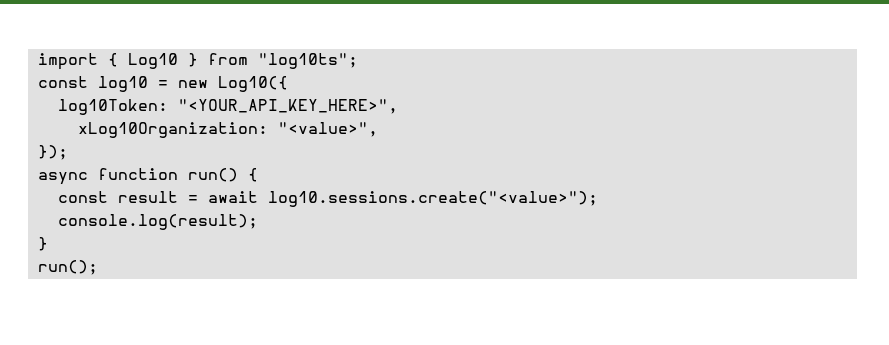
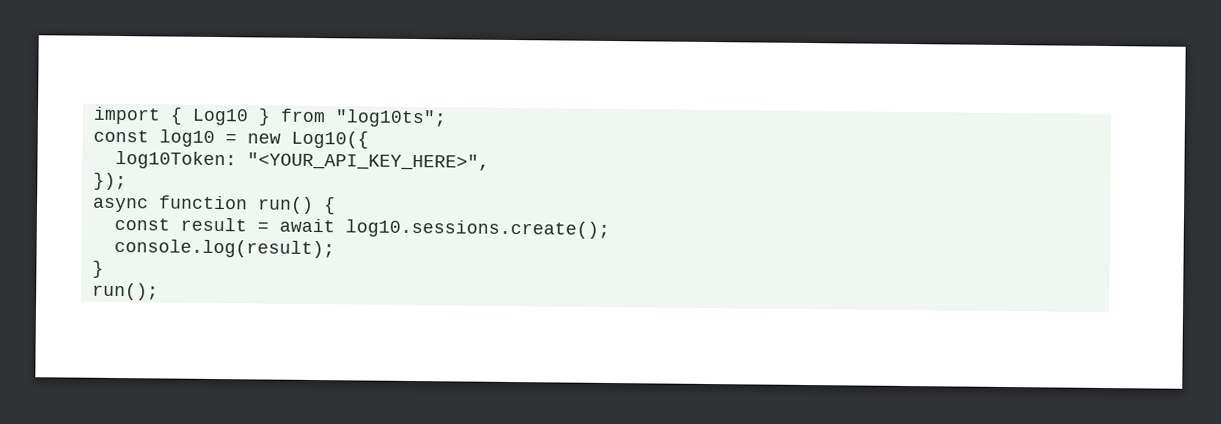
- xLog10Organization: "<value>",
- const result = await log10.sessions.create("<value>");
+ const result = await log10.sessions.create();

